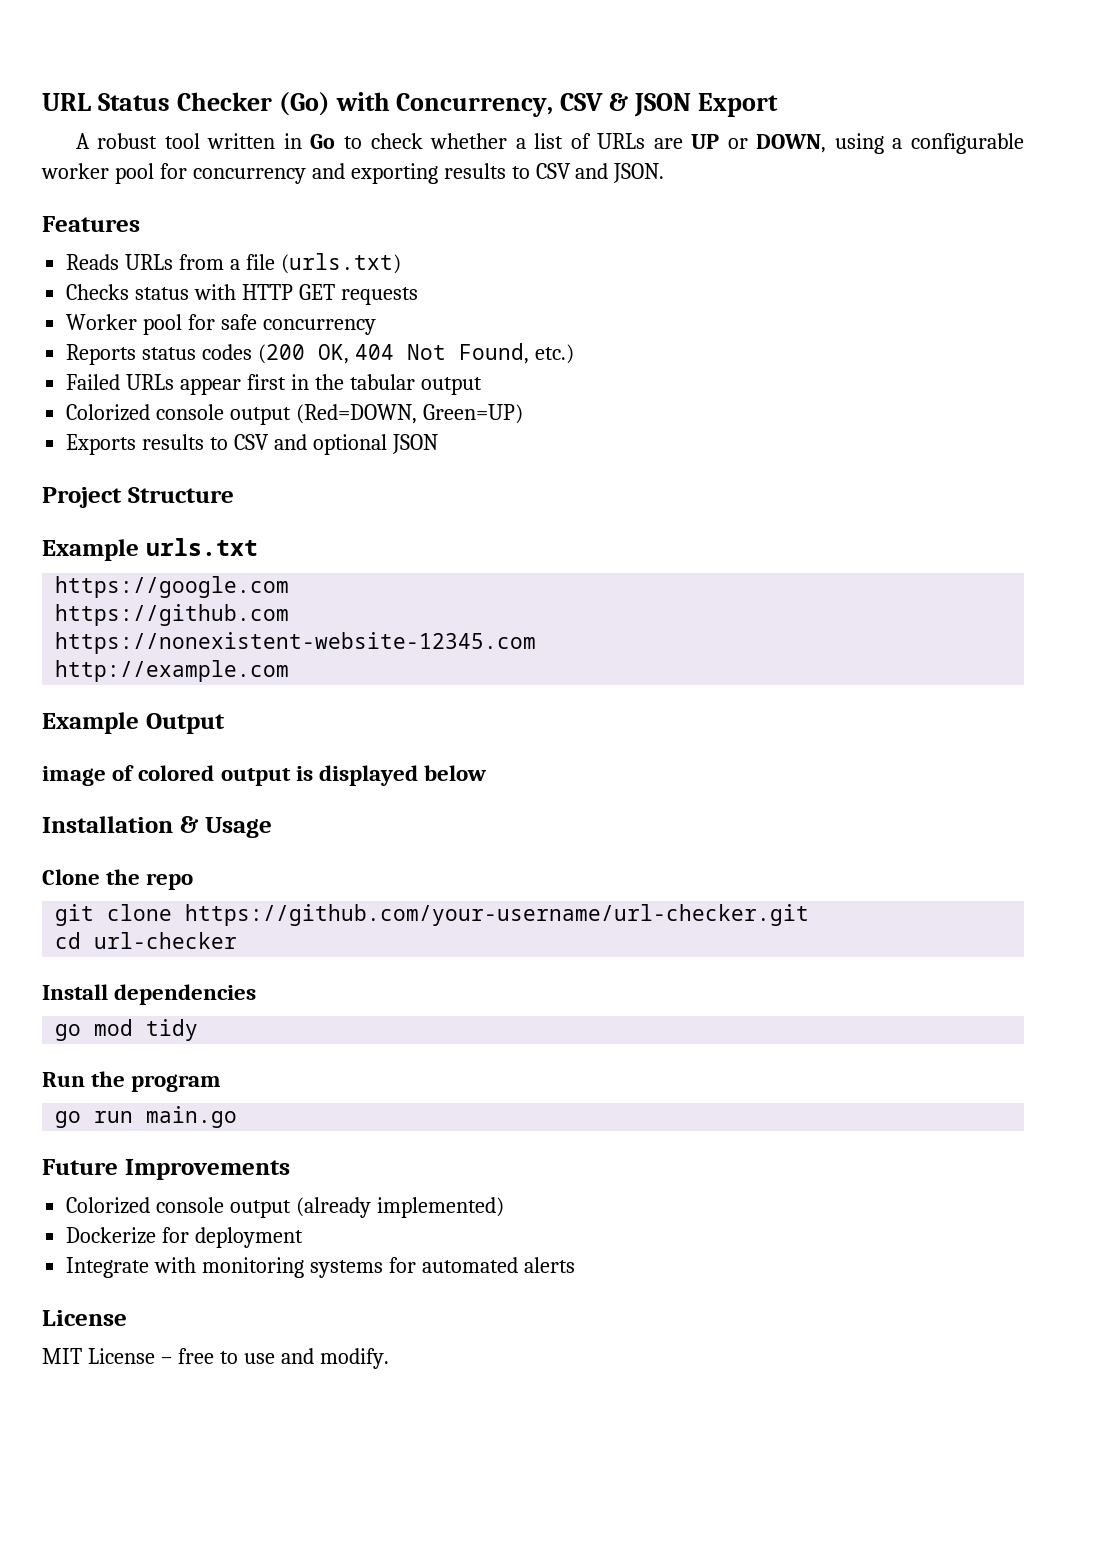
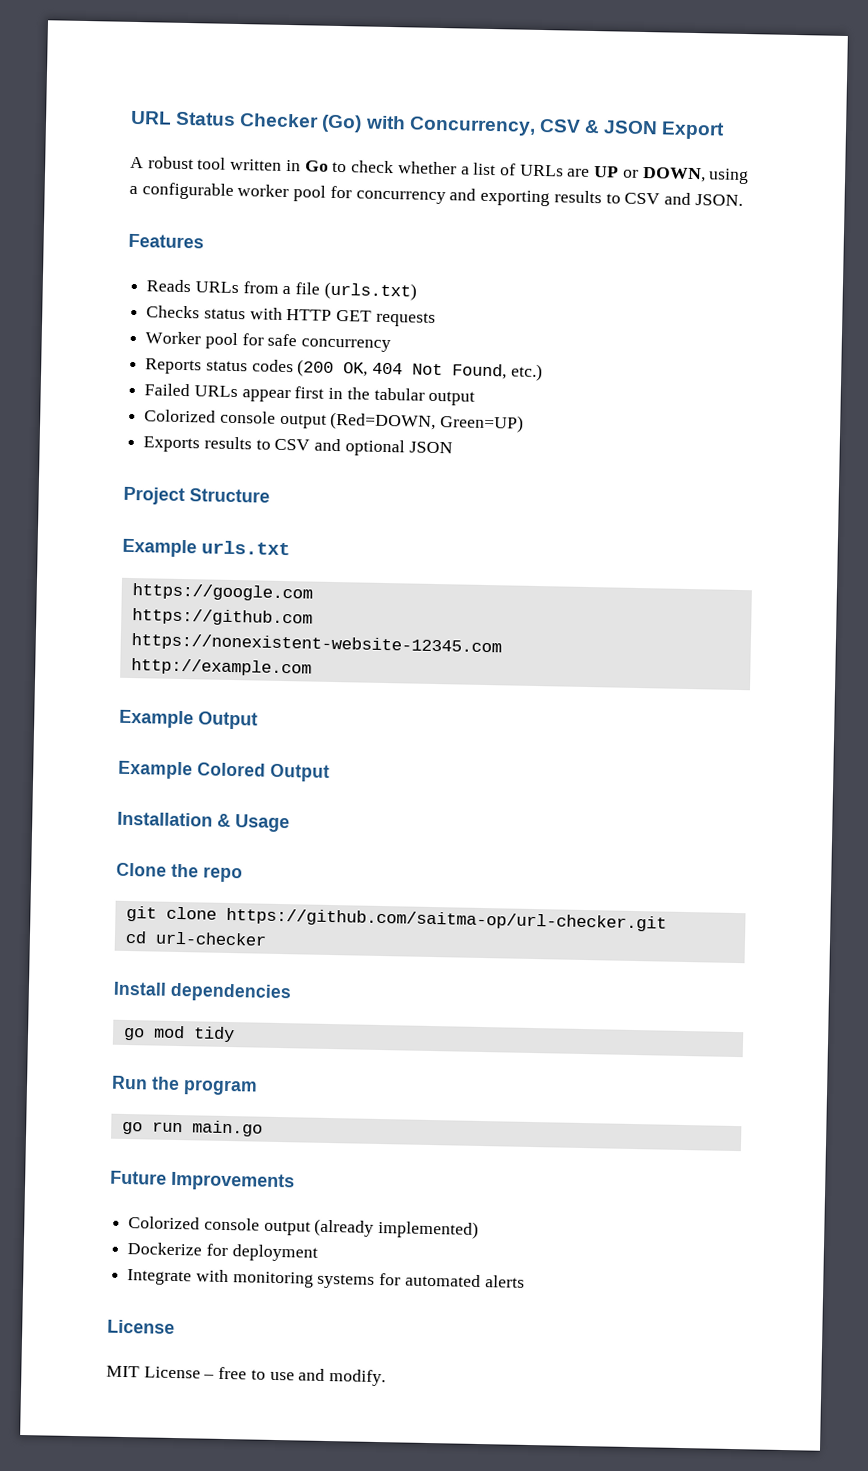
- image of colored output is displayed below
+ Example Colored Output
- git clone https://github.com/your-username/url-checker.git
+ git clone https://github.com/saitma-op/url-checker.git

